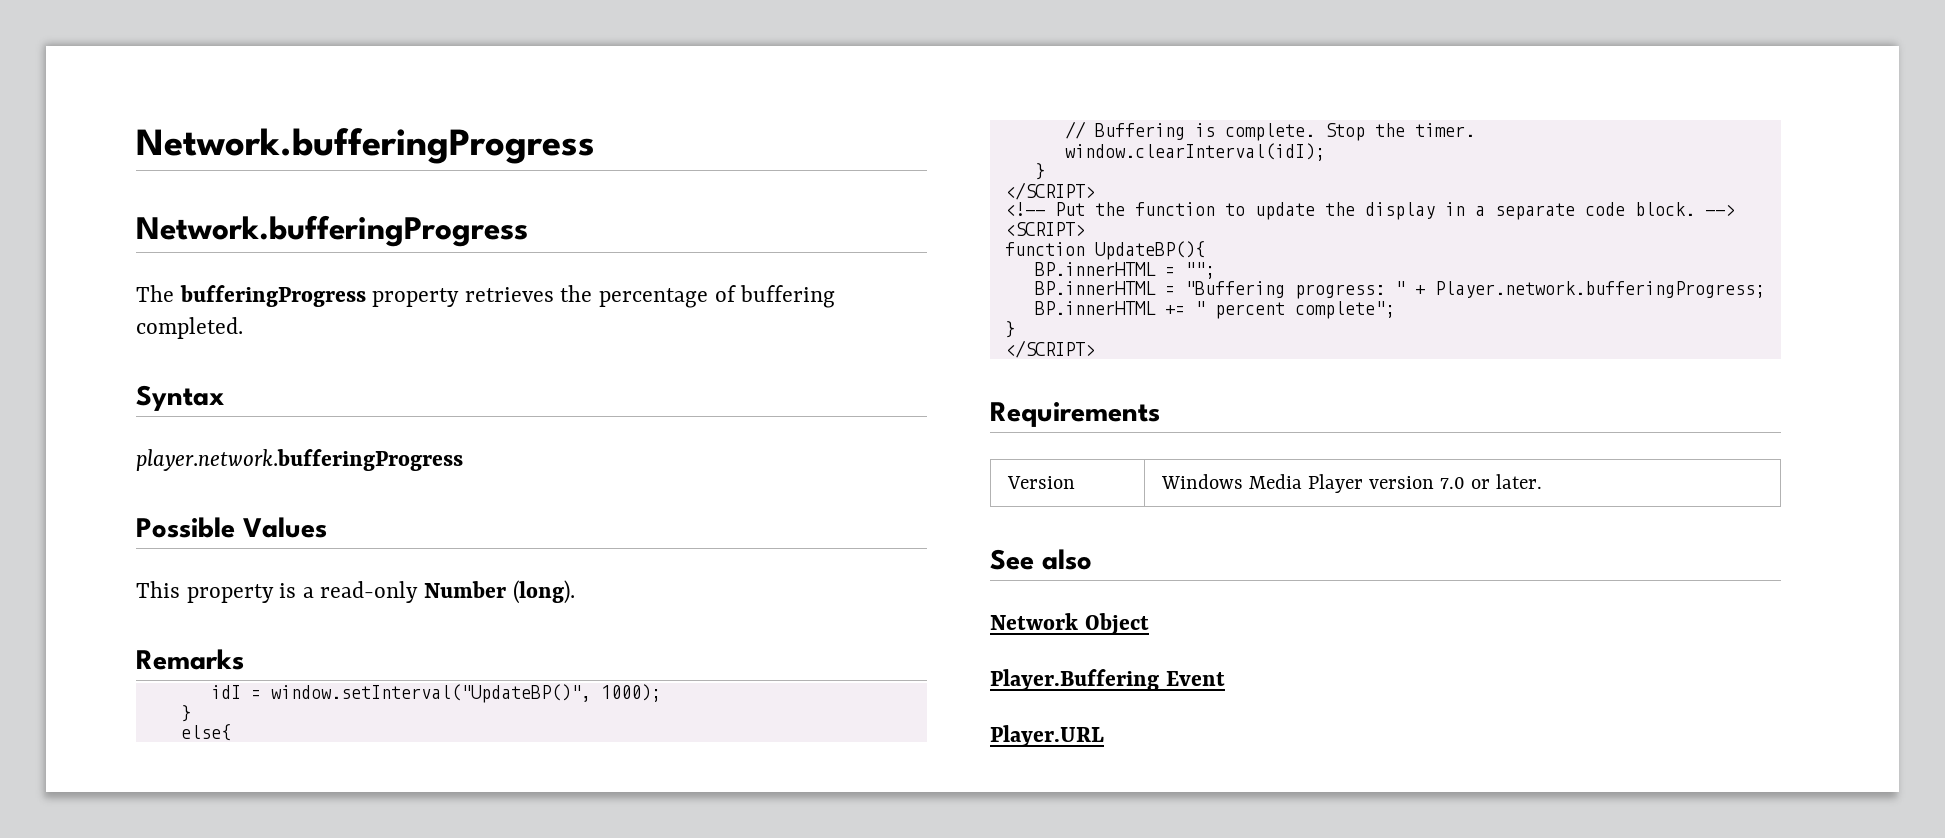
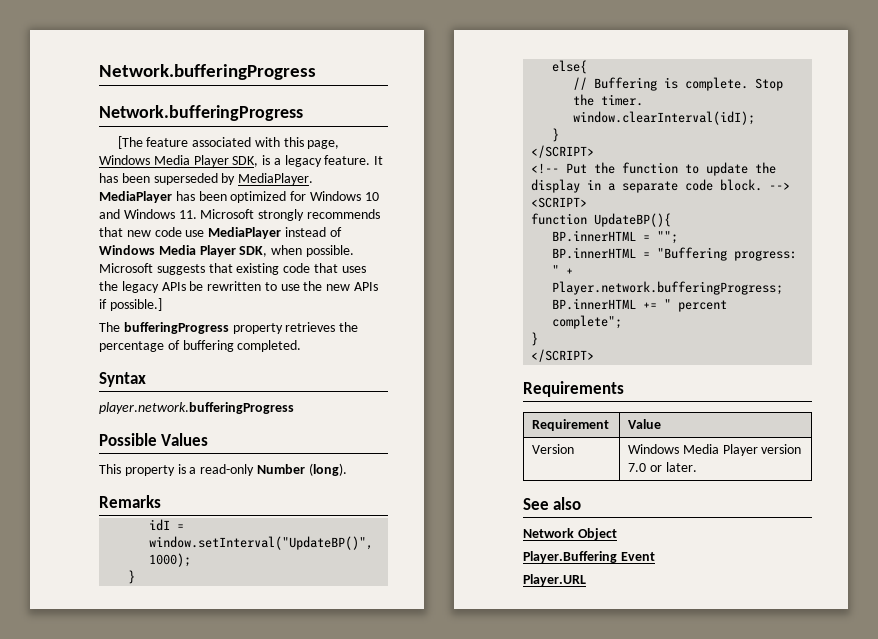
+ [The feature associated with this page, Windows Media Player SDK, is a legacy feature. It has been superseded by MediaPlayer. MediaPlayer has been optimized for Windows 10 and Windows 11. Microsoft strongly recommends that new code use MediaPlayer instead of Windows Media Player SDK, when possible. Microsoft suggests that existing code that uses the legacy APIs be rewritten to use the new APIs if possible.]
+ Requirement | Value

